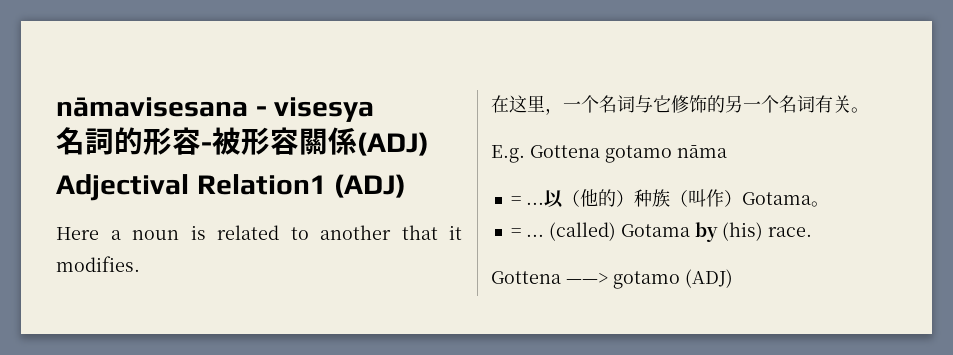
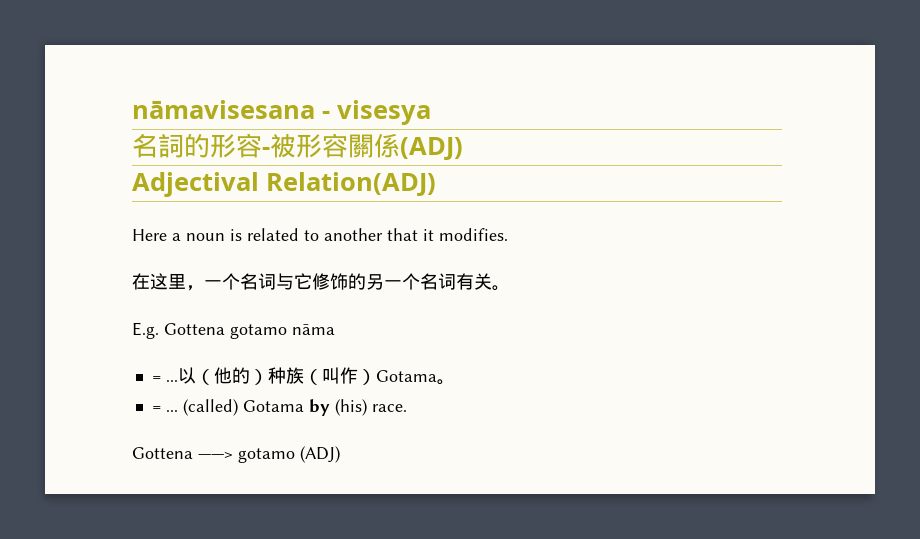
- Adjectival Relation1 (ADJ)
+ Adjectival Relation(ADJ)

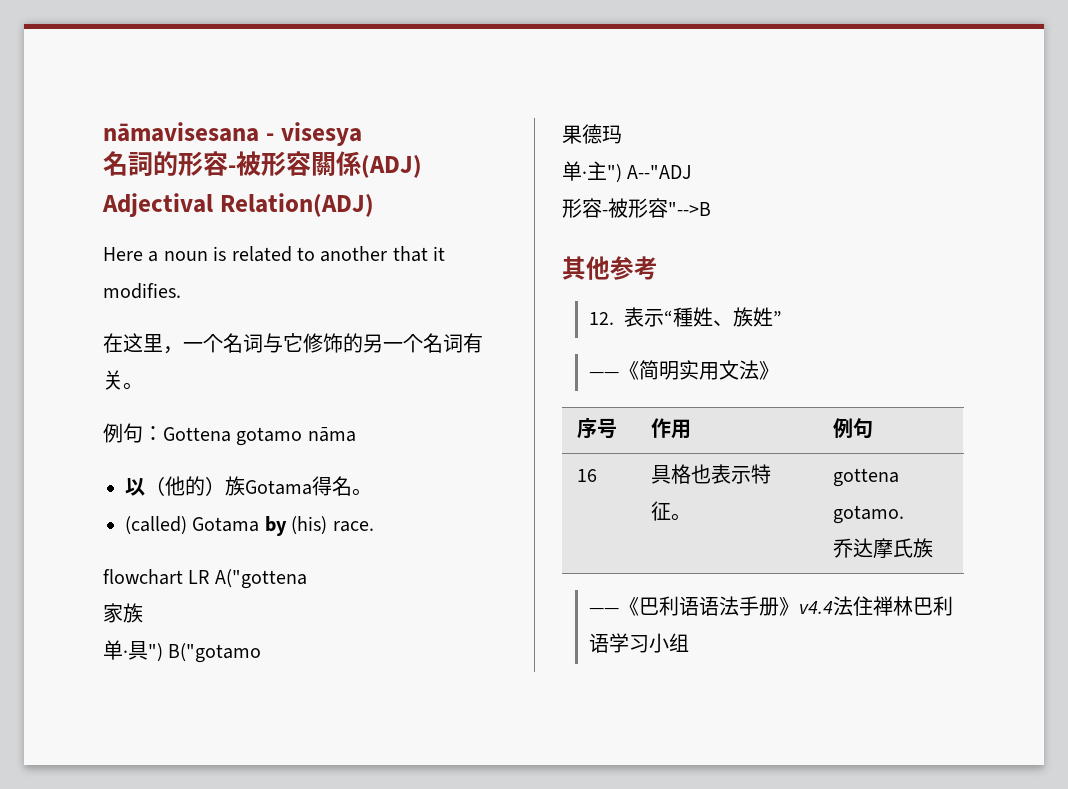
- E.g. Gottena gotamo nāma
- = ...以（他的）种族（叫作）Gotama。
- = ... (called) Gotama by (his) race.
+ 例句：Gottena gotamo nāma
+ 以（他的）族Gotama得名。
+ (called) Gotama by (his) race.
- Gottena ——> gotamo (ADJ)
+ flowchart LR A("gottena
+ 家族
+ 单·具") B("gotamo
+ 果德玛
+ 单·主") A--"ADJ
+ 形容-被形容"-->B
+ 其他参考
+ 12.表示“種姓、族姓”
+ ——《简明实用文法》
+ 序号 | 作用 | 例句
+ 16 | 具格也表示特征。 | gottena gotamo.
+ 乔达摩氏族
+ ——《巴利语语法手册》v4.4法住禅林巴利语学习小组

